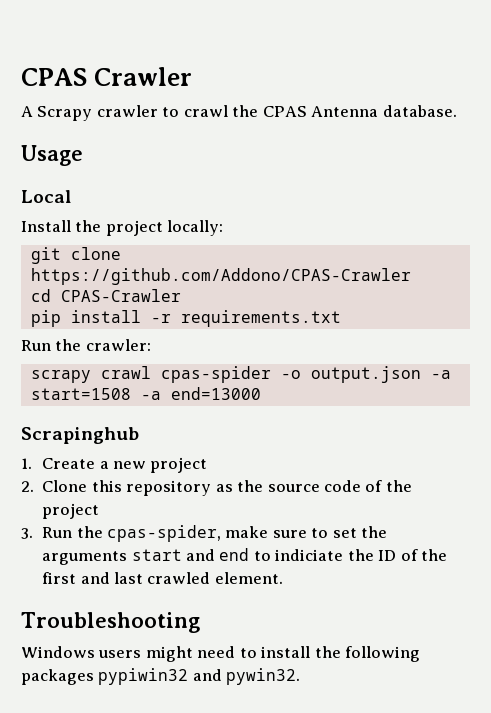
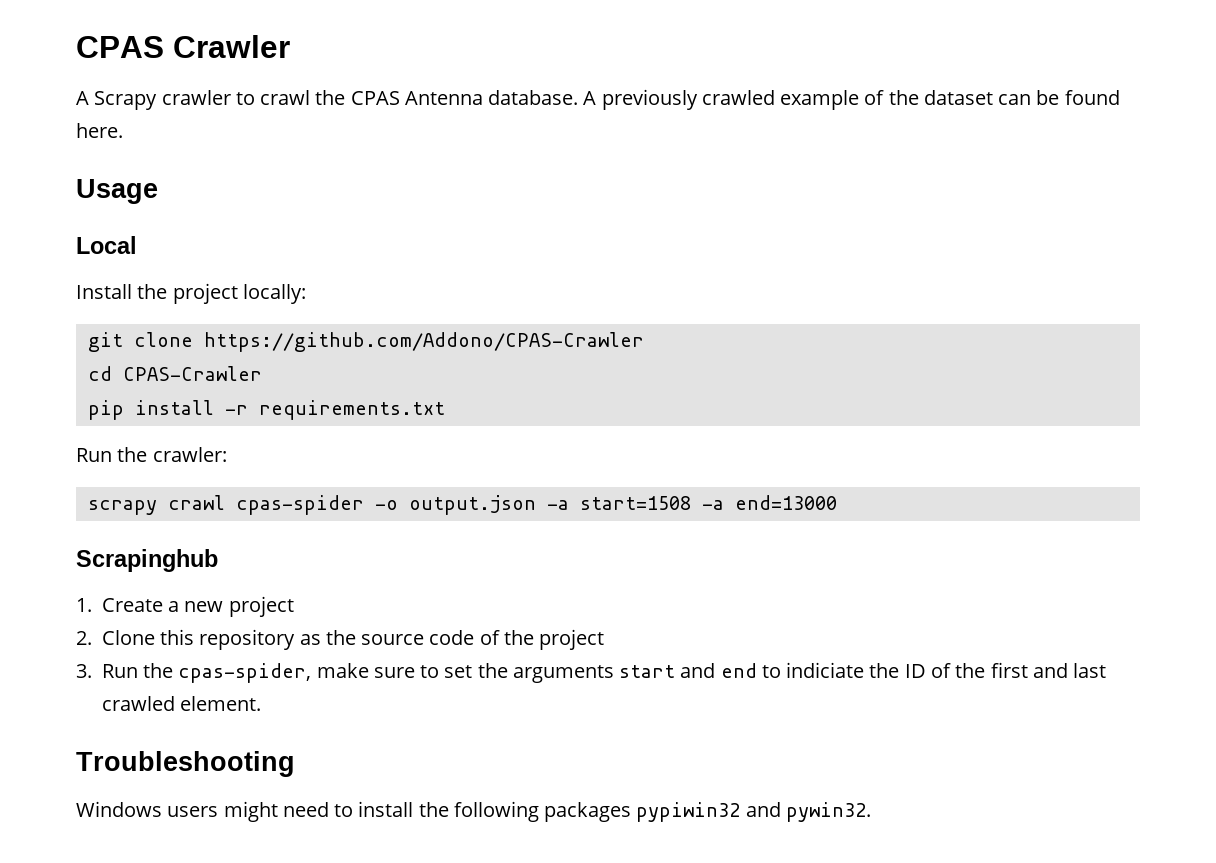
+ A previously crawled example of the dataset can be found here.

